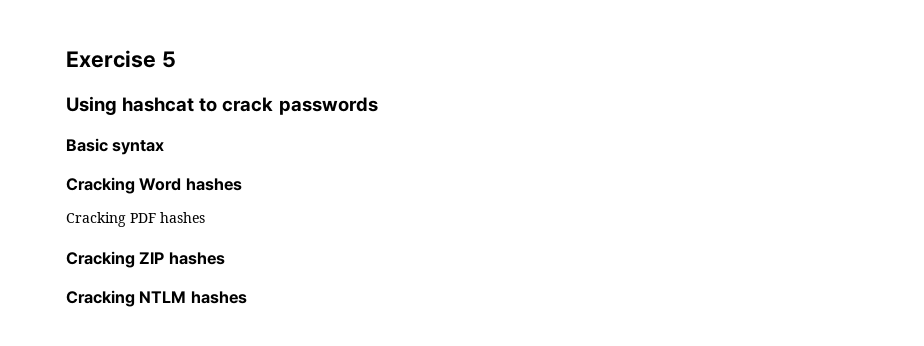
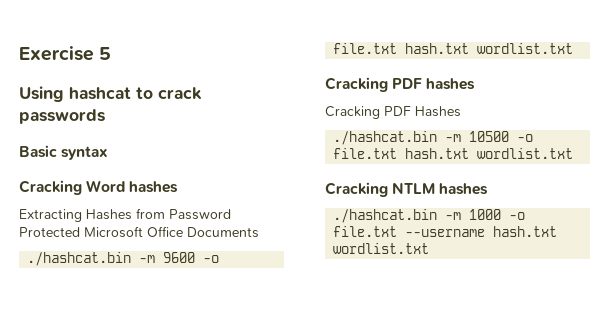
+ Extracting Hashes from Password Protected Microsoft Office Documents
+ ./hashcat.bin -m 9600 -o file.txt hash.txt wordlist.txt
  Cracking PDF hashes
- Cracking ZIP hashes
+ Cracking PDF Hashes
+ ./hashcat.bin -m 10500 -o file.txt hash.txt wordlist.txt
  Cracking NTLM hashes
+ ./hashcat.bin -m 1000 -o file.txt --username hash.txt wordlist.txt

